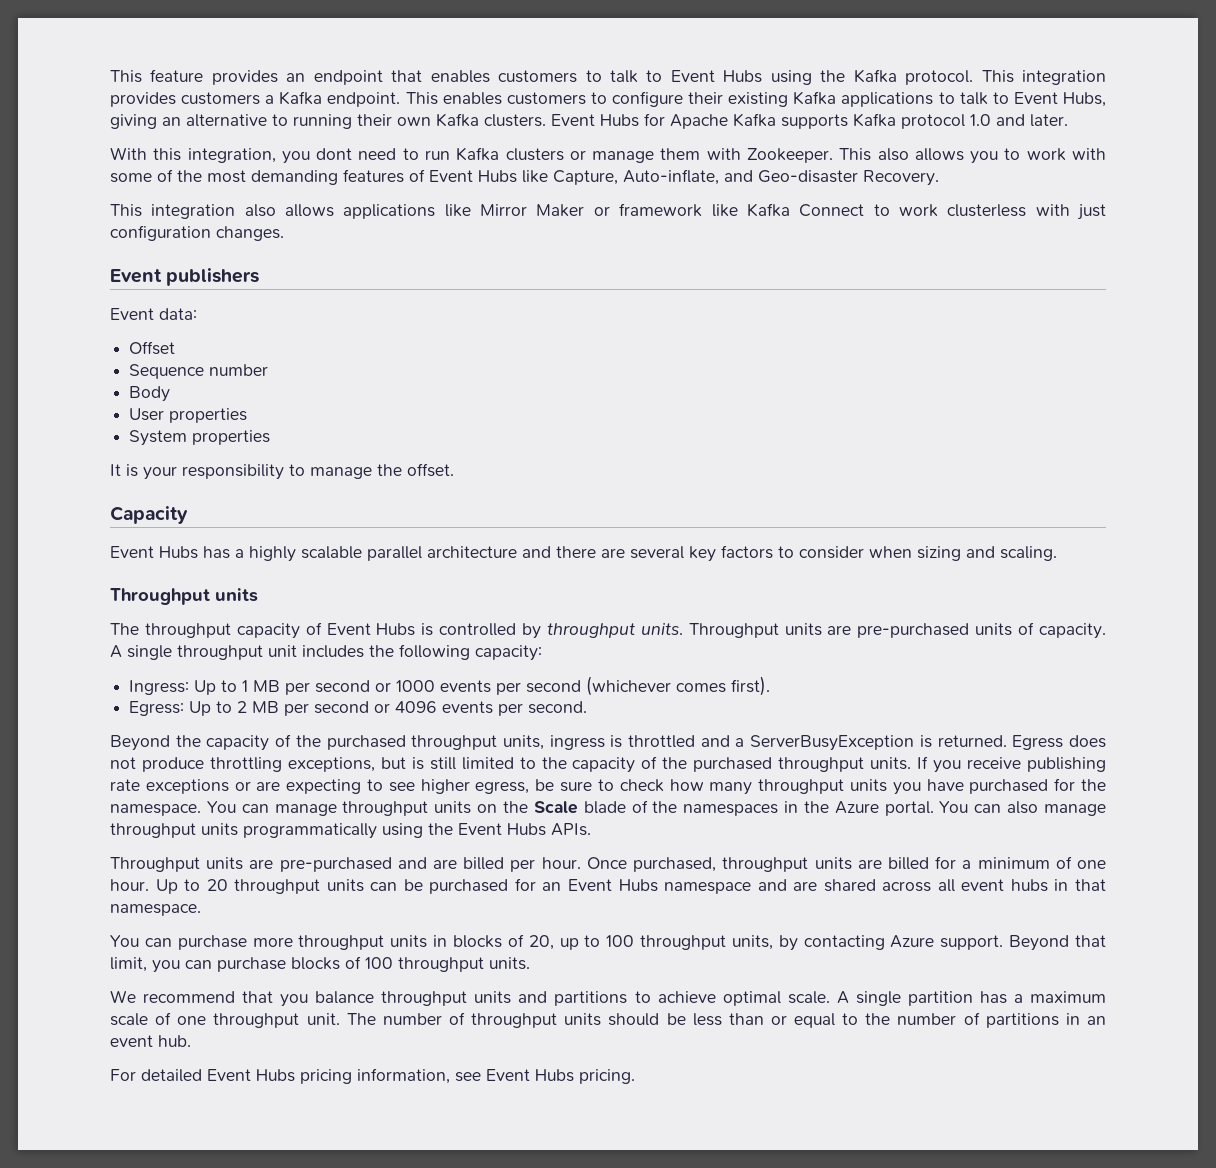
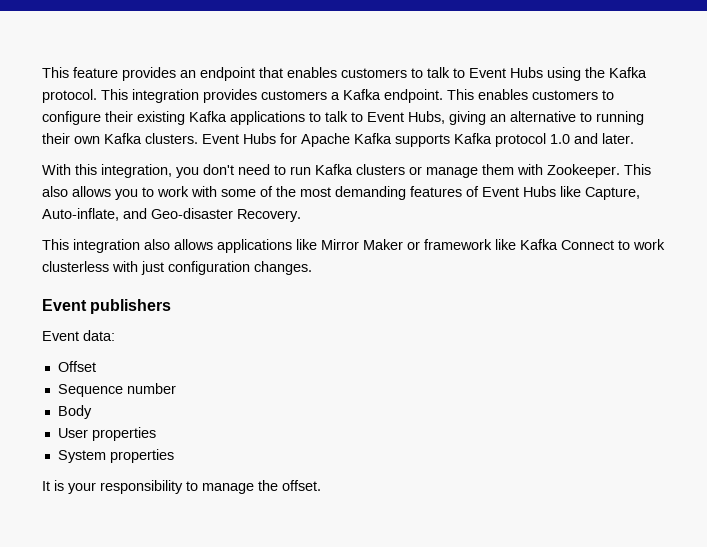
- With this integration, you dont need to run Kafka clusters or manage them with Zookeeper.
+ With this integration, you don't need to run Kafka clusters or manage them with Zookeeper.
- Capacity
- Event Hubs has a highly scalable parallel architecture and there are several key factors to consider when sizing and scaling.
- Throughput units
- The throughput capacity of Event Hubs is controlled by throughput units. Throughput units are pre-purchased units of capacity. A single throughput unit includes the following capacity:
- Ingress: Up to 1 MB per second or 1000 events per second (whichever comes first).
- Egress: Up to 2 MB per second or 4096 events per second.
- Beyond the capacity of the purchased throughput units, ingress is throttled and a ServerBusyException is returned. Egress does not produce throttling exceptions, but is still limited to the capacity of the purchased throughput units. If you receive publishing rate exceptions or are expecting to see higher egress, be sure to check how many throughput units you have purchased for the namespace. You can manage throughput units on the Scale blade of the namespaces in the Azure portal. You can also manage throughput units programmatically using the Event Hubs APIs.
- Throughput units are pre-purchased and are billed per hour. Once purchased, throughput units are billed for a minimum of one hour. Up to 20 throughput units can be purchased for an Event Hubs namespace and are shared across all event hubs in that namespace.
- You can purchase more throughput units in blocks of 20, up to 100 throughput units, by contacting Azure support. Beyond that limit, you can purchase blocks of 100 throughput units.
- We recommend that you balance throughput units and partitions to achieve optimal scale. A single partition has a maximum scale of one throughput unit. The number of throughput units should be less than or equal to the number of partitions in an event hub.
- For detailed Event Hubs pricing information, see Event Hubs pricing.

